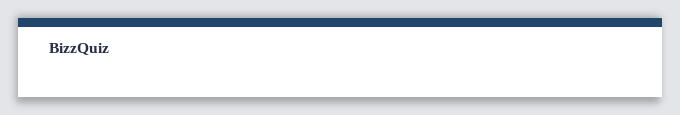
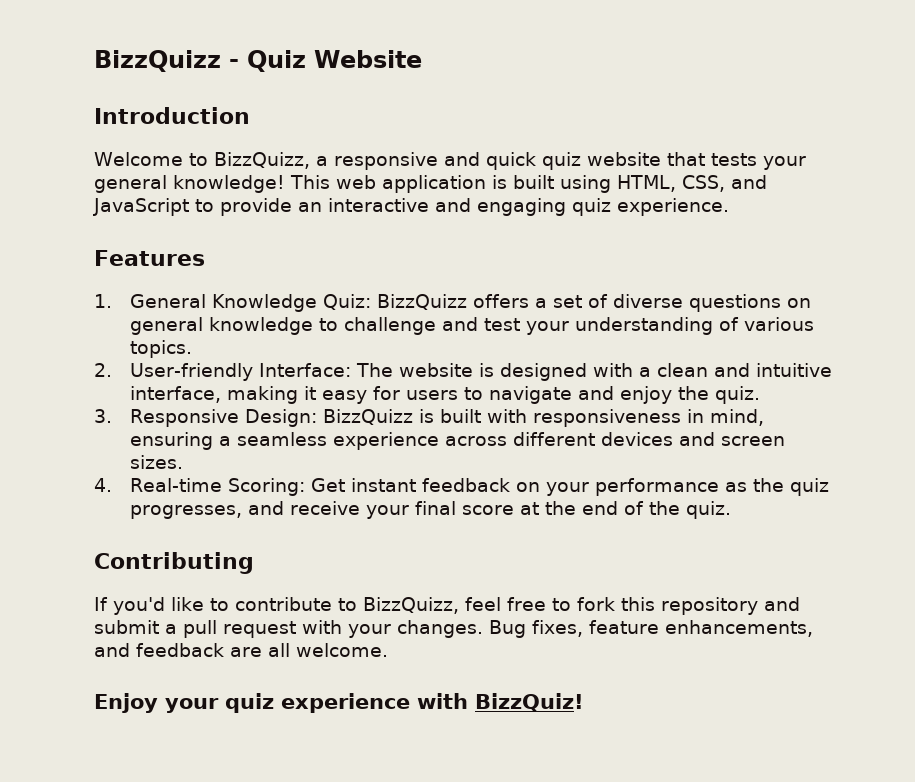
- BizzQuiz
+ BizzQuizz - Quiz Website
+ Introduction
+ Welcome to BizzQuizz, a responsive and quick quiz website that tests your general knowledge! This web application is built using HTML, CSS, and JavaScript to provide an interactive and engaging quiz experience.
+ Features
+ 1. General Knowledge Quiz: BizzQuizz offers a set of diverse questions on general knowledge to challenge and test your understanding of various topics.
+ 2. User-friendly Interface: The website is designed with a clean and intuitive interface, making it easy for users to navigate and enjoy the quiz.
+ 3. Responsive Design: BizzQuizz is built with responsiveness in mind, ensuring a seamless experience across different devices and screen sizes.
+ 4. Real-time Scoring: Get instant feedback on your performance as the quiz progresses, and receive your final score at the end of the quiz.
+ Contributing
+ If you'd like to contribute to BizzQuizz, feel free to fork this repository and submit a pull request with your changes. Bug fixes, feature enhancements, and feedback are all welcome.
+ Enjoy your quiz experience with BizzQuiz!

